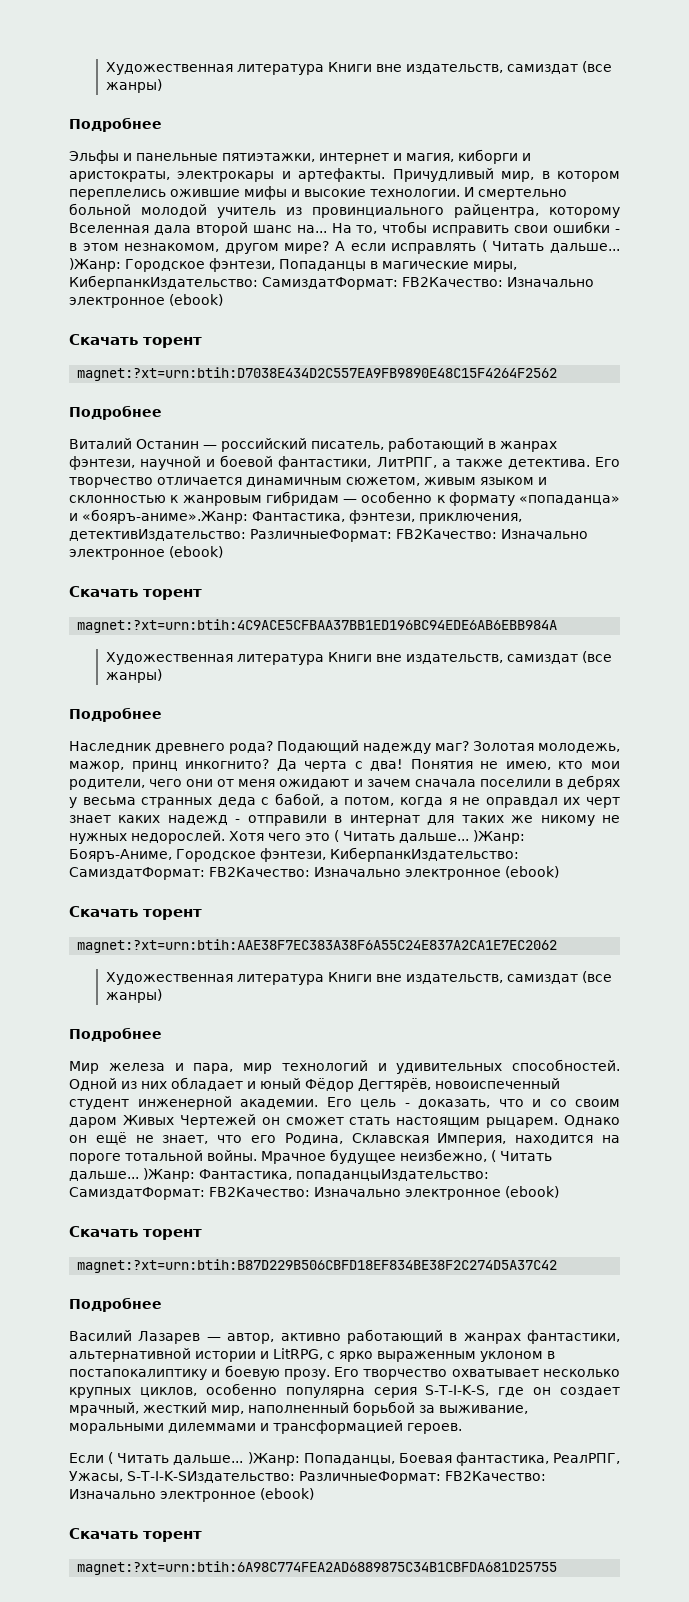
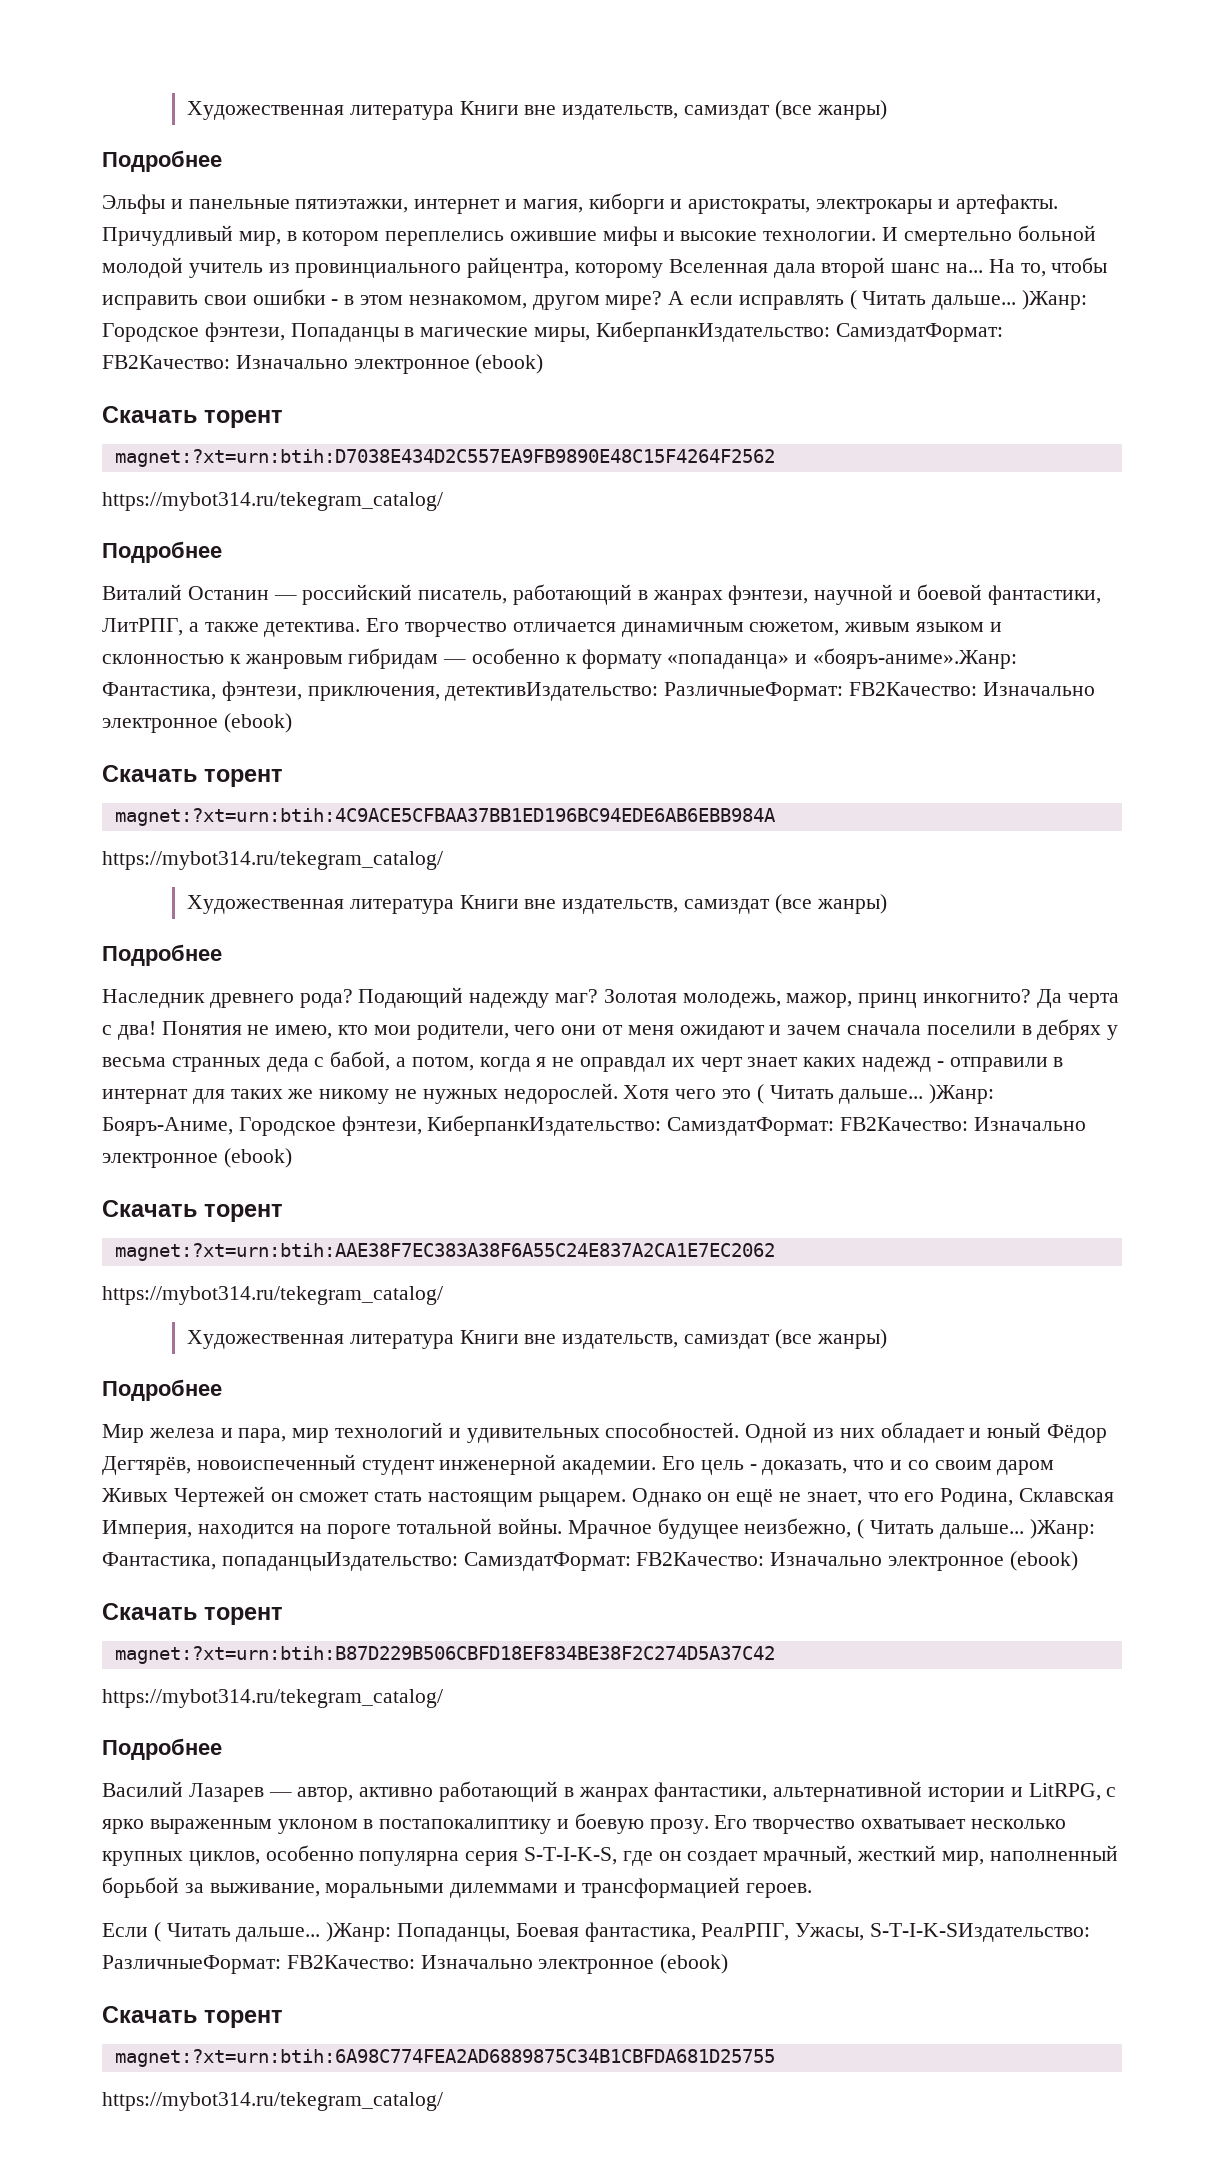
  magnet:?xt=urn:btih:D7038E434D2C557EA9FB9890E48C15F4264F2562
+ https://mybot314.ru/tekegram_catalog/
  magnet:?xt=urn:btih:4C9ACE5CFBAA37BB1ED196BC94EDE6AB6EBB984A
+ https://mybot314.ru/tekegram_catalog/
  magnet:?xt=urn:btih:AAE38F7EC383A38F6A55C24E837A2CA1E7EC2062
+ https://mybot314.ru/tekegram_catalog/
  magnet:?xt=urn:btih:B87D229B506CBFD18EF834BE38F2C274D5A37C42
+ https://mybot314.ru/tekegram_catalog/
  magnet:?xt=urn:btih:6A98C774FEA2AD6889875C34B1CBFDA681D25755
+ https://mybot314.ru/tekegram_catalog/

